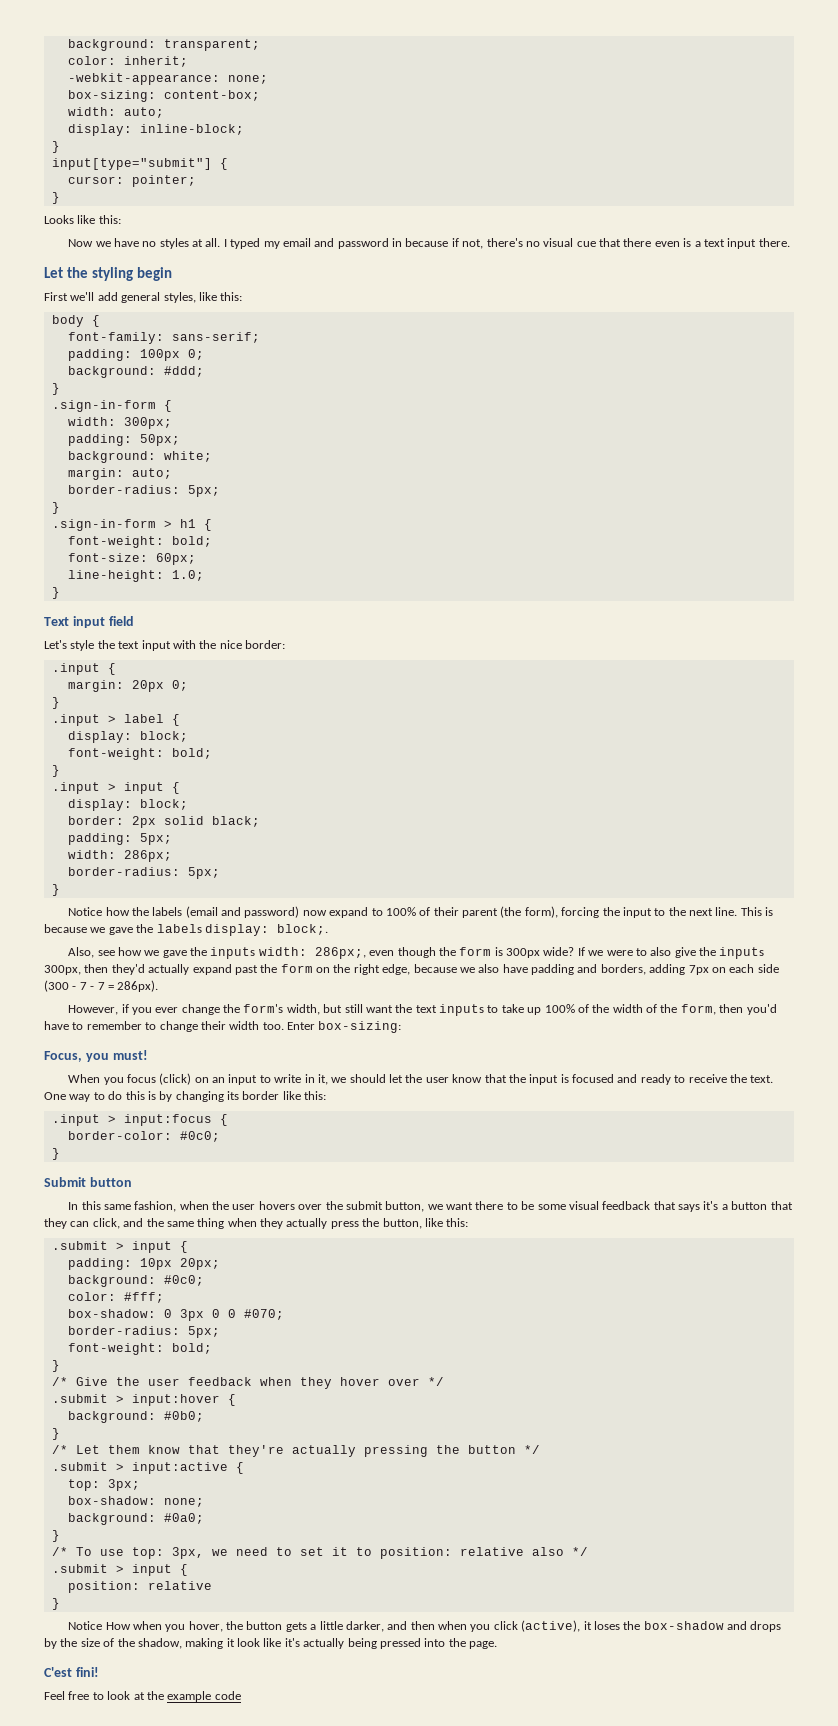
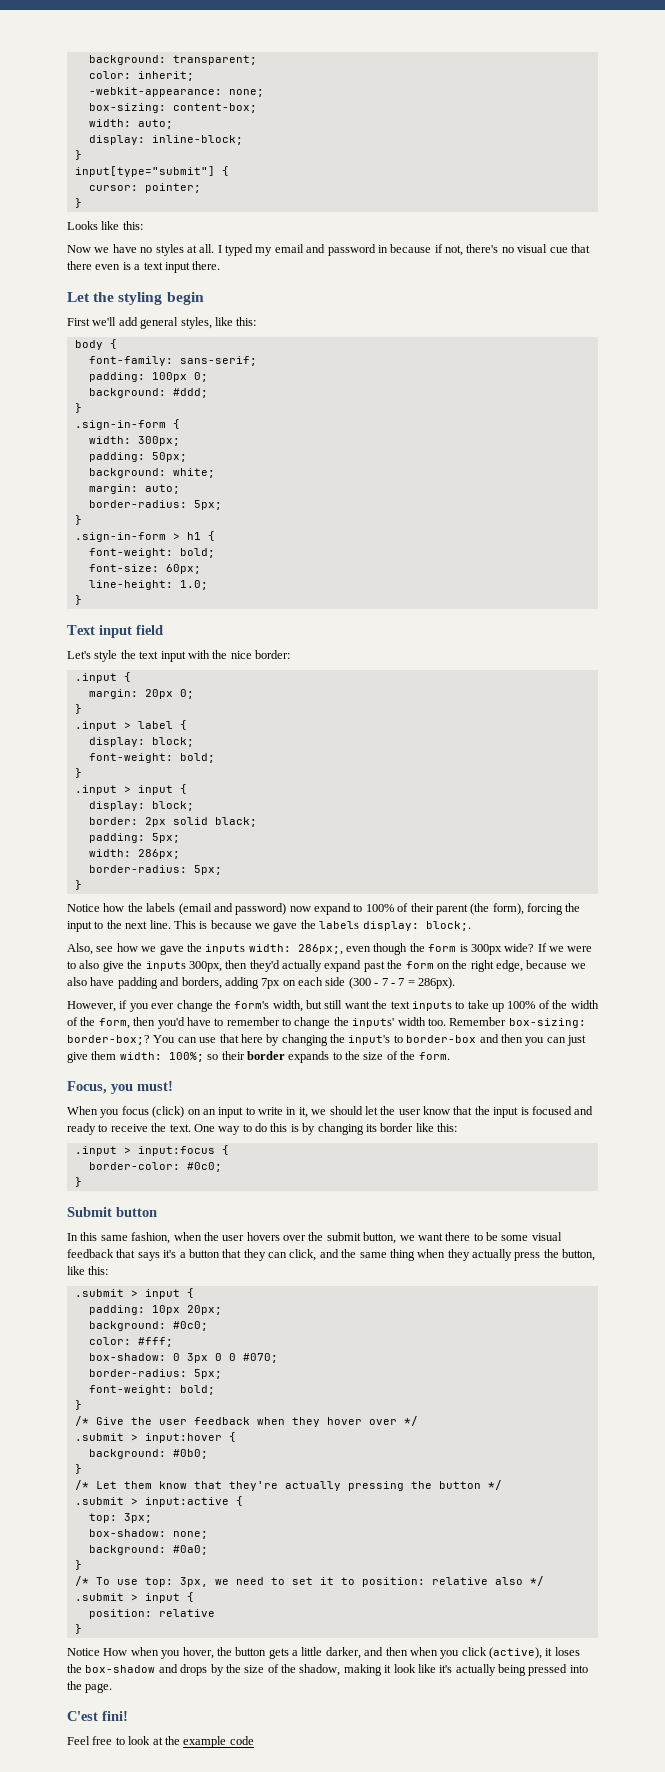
- However, if you ever change the form's width, but still want the text inputs to take up 100% of the width of the form, then you'd have to remember to change their width too.
+ However, if you ever change the form's width, but still want the text inputs to take up 100% of the width of the form, then you'd have to remember to change the inputs' width too.
- Enter box-sizing:
+ Remember box-sizing: border-box;? You can use that here by changing the input's to border-box and then you can just give them width: 100%; so their border expands to the size of the form.

